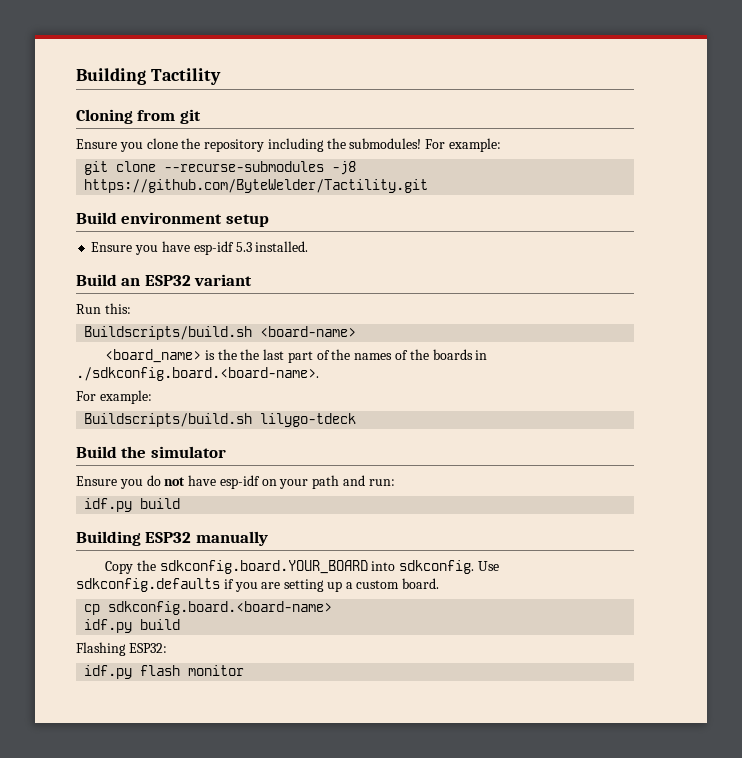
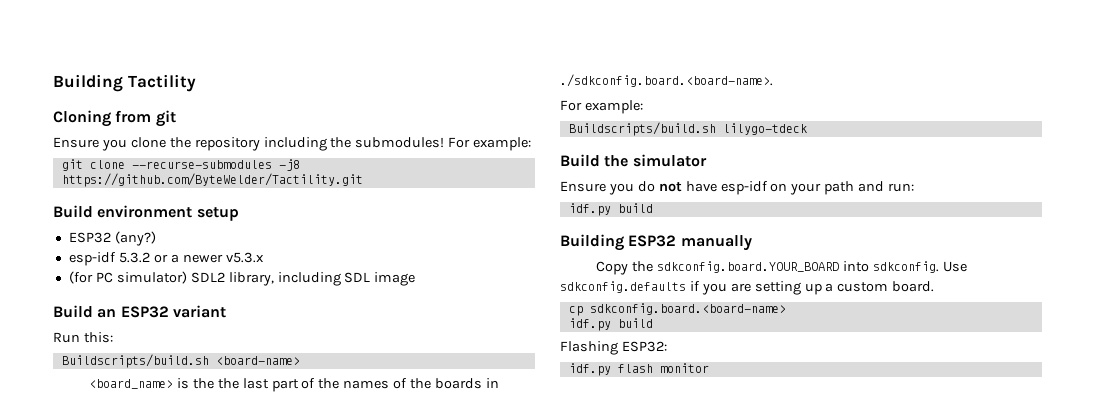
- Ensure you have esp-idf 5.3 installed.
+ ESP32 (any?)
+ esp-idf 5.3.2 or a newer v5.3.x
+ (for PC simulator) SDL2 library, including SDL image

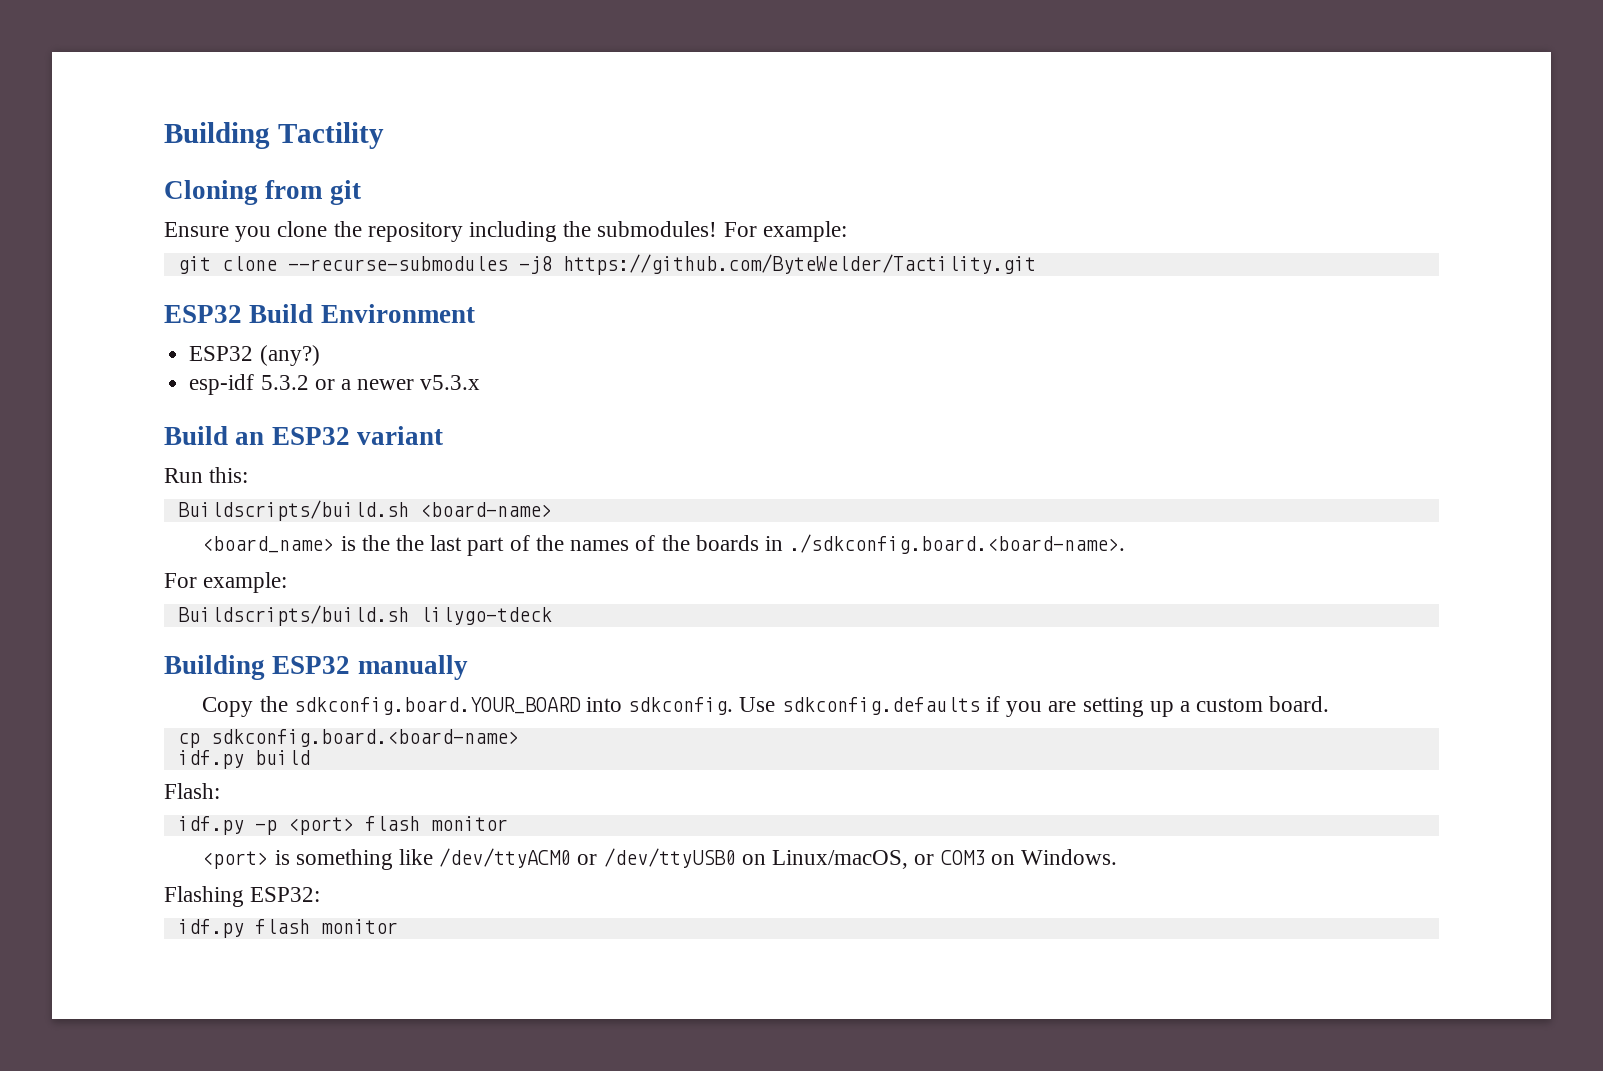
- Build environment setup
+ ESP32 Build Environment
- (for PC simulator) SDL2 library, including SDL image
- Build the simulator
- Ensure you do not have esp-idf on your path and run:
- idf.py build
+ Flash:
+ idf.py -p <port> flash monitor
+ <port> is something like /dev/ttyACM0 or /dev/ttyUSB0 on Linux/macOS, or COM3 on Windows.

